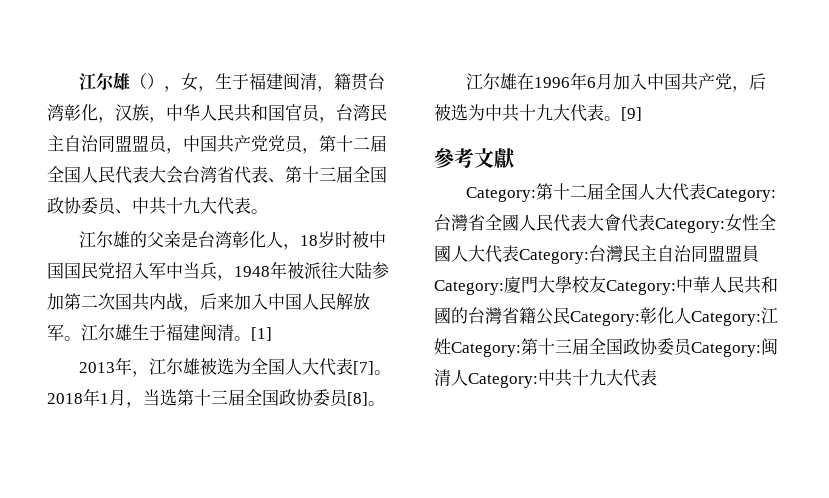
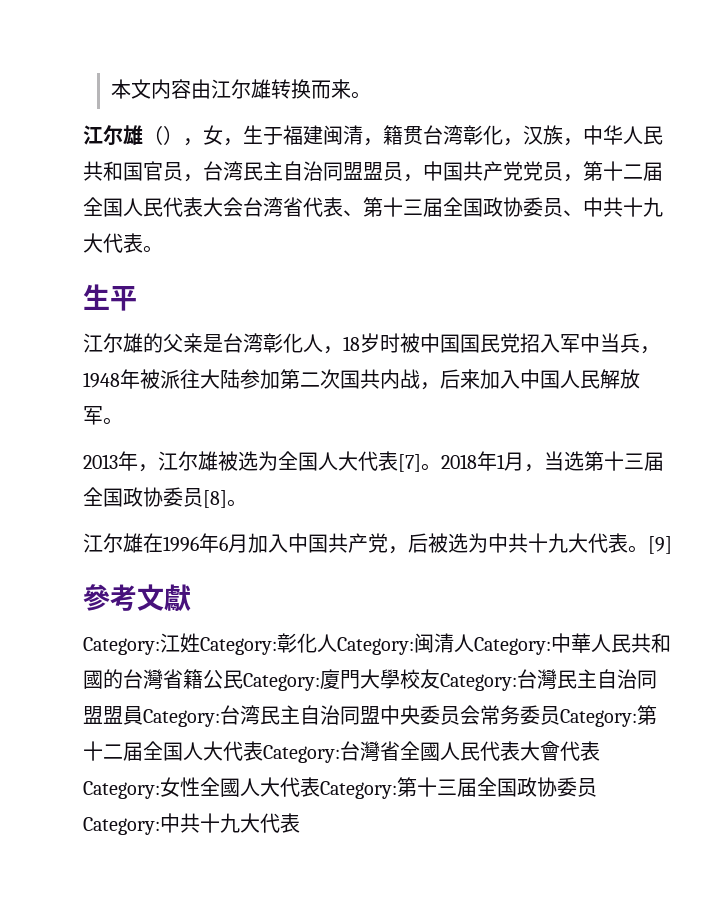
+ 本文内容由江尔雄转换而来。
+ 生平
- 江尔雄生于福建闽清。[1]
- Category:第十二届全国人大代表Category:台灣省全國人民代表大會代表Category:女性全國人大代表Category:台灣民主自治同盟盟員Category:廈門大學校友Category:中華人民共和國的台灣省籍公民Category:彰化人Category:江姓Category:第十三届全国政协委员Category:闽清人Category:中共十九大代表
+ Category:江姓Category:彰化人Category:闽清人Category:中華人民共和國的台灣省籍公民Category:廈門大學校友Category:台灣民主自治同盟盟員Category:台湾民主自治同盟中央委员会常务委员Category:第十二届全国人大代表Category:台灣省全國人民代表大會代表Category:女性全國人大代表Category:第十三届全国政协委员Category:中共十九大代表

